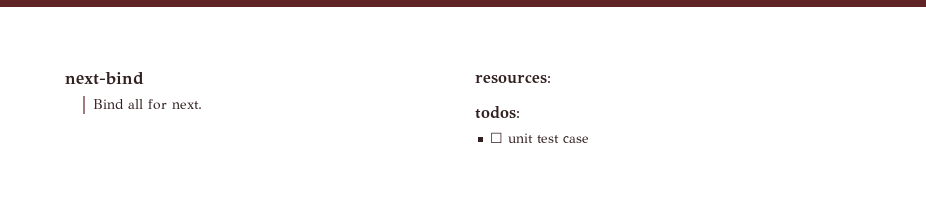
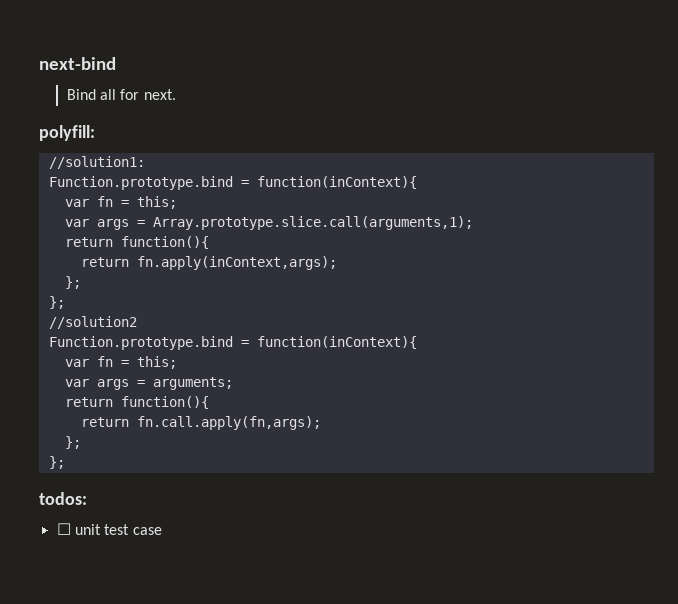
- resources:
+ polyfill:
+ //solution1:
+ Function.prototype.bind = function(inContext){
+ var fn = this;
+ var args = Array.prototype.slice.call(arguments,1);
+ return function(){
+ return fn.apply(inContext,args);
+ };
+ };
+ //solution2
+ Function.prototype.bind = function(inContext){
+ var fn = this;
+ var args = arguments;
+ return function(){
+ return fn.call.apply(fn,args);
+ };
+ };

